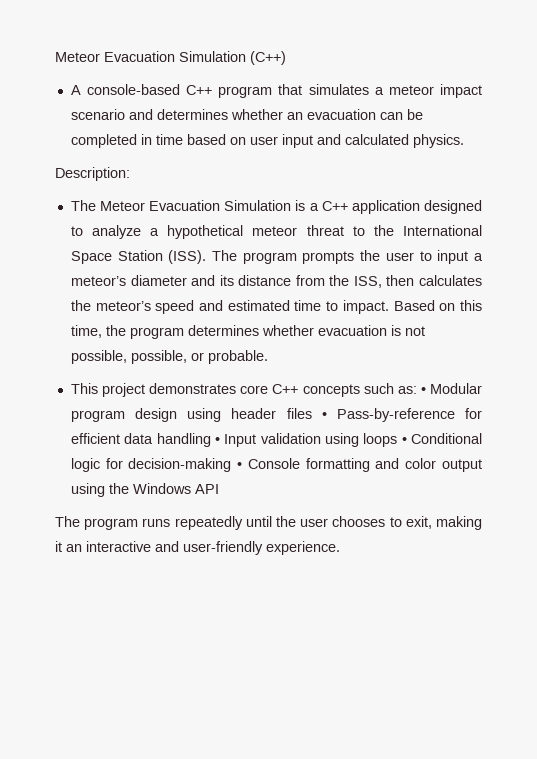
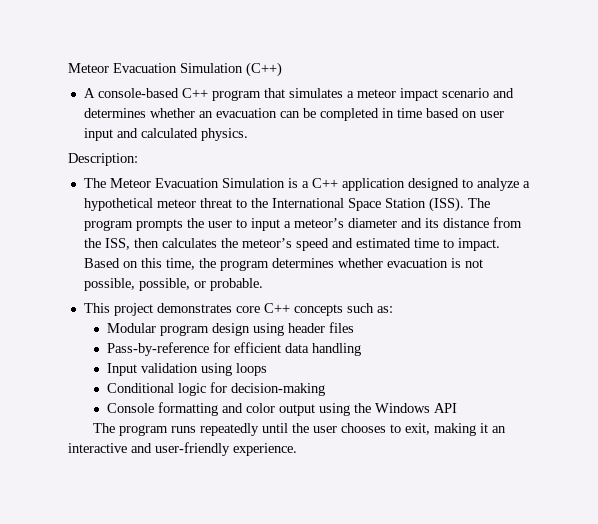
- This project demonstrates core C++ concepts such as: • Modular program design using header files • Pass-by-reference for efficient data handling • Input validation using loops • Conditional logic for decision-making • Console formatting and color output using the Windows API
+ This project demonstrates core C++ concepts such as:
+ Modular program design using header files
+ Pass-by-reference for efficient data handling
+ Input validation using loops
+ Conditional logic for decision-making
+ Console formatting and color output using the Windows API

